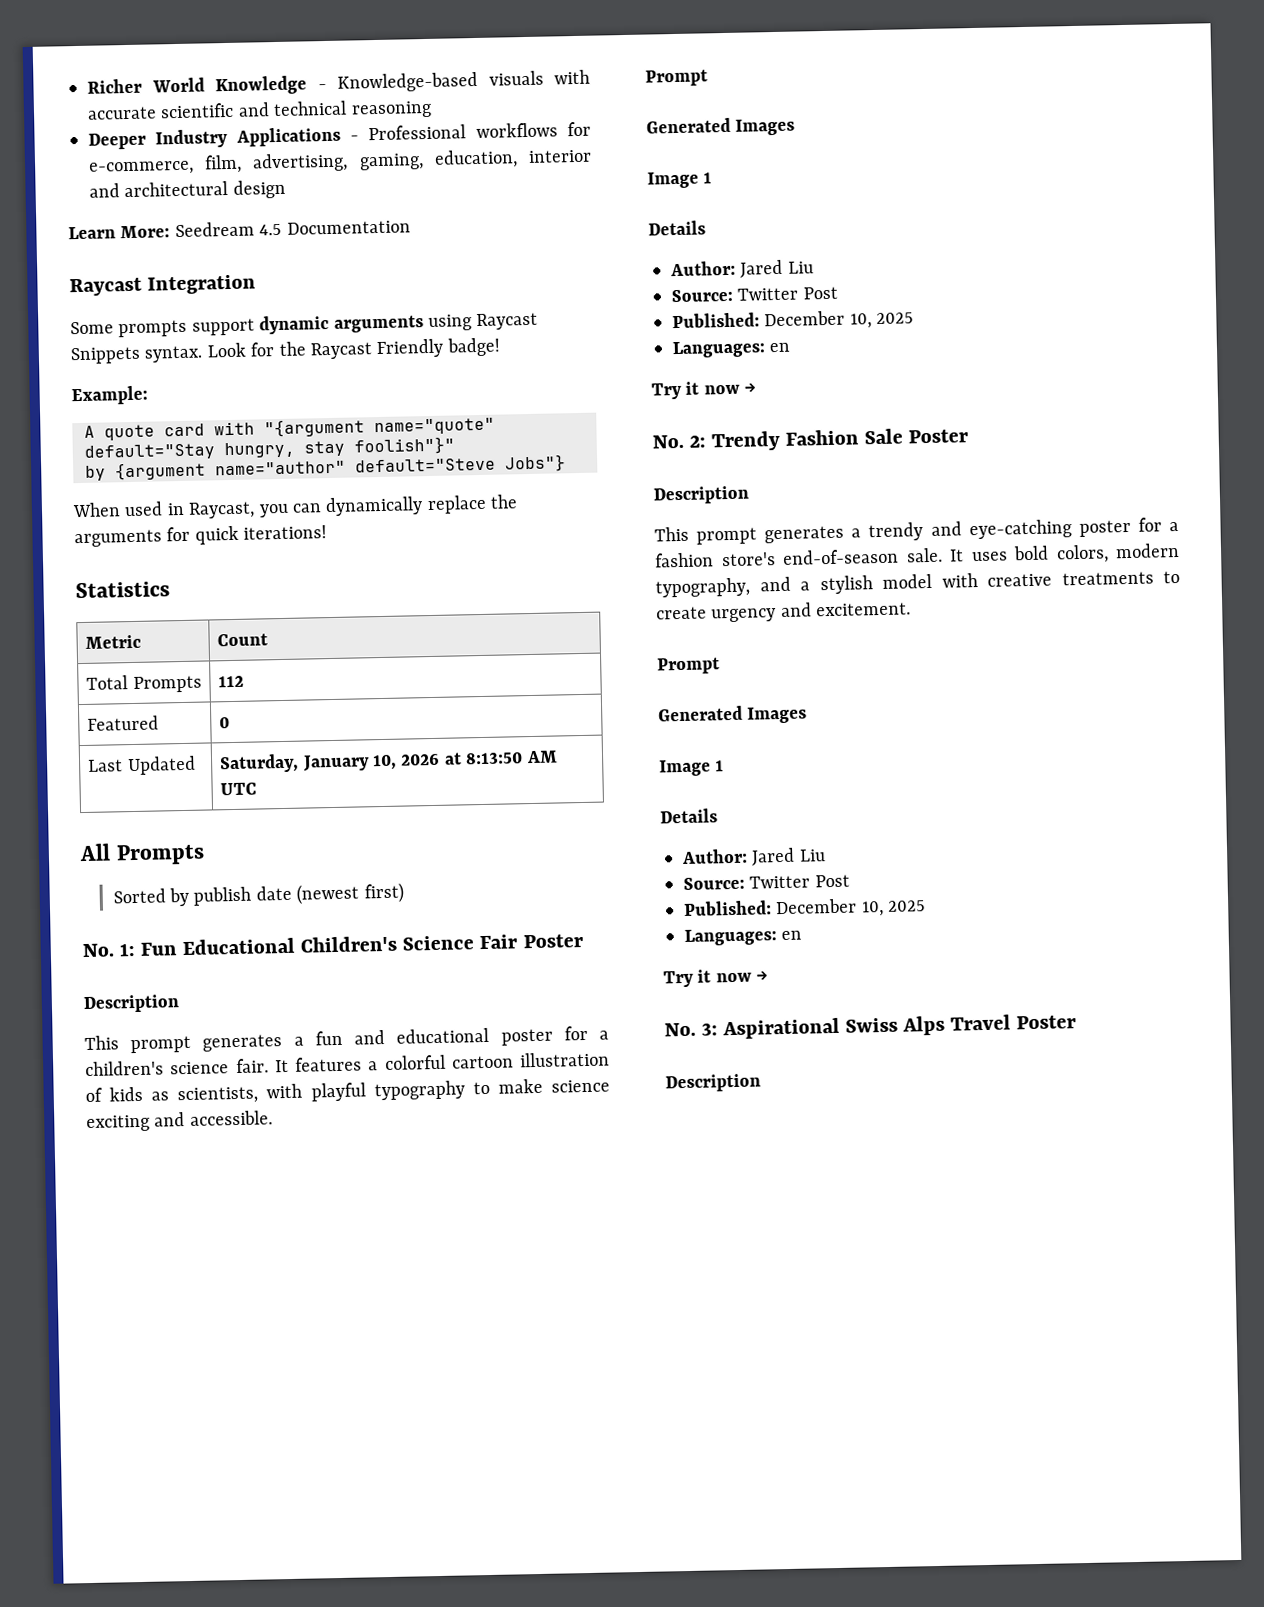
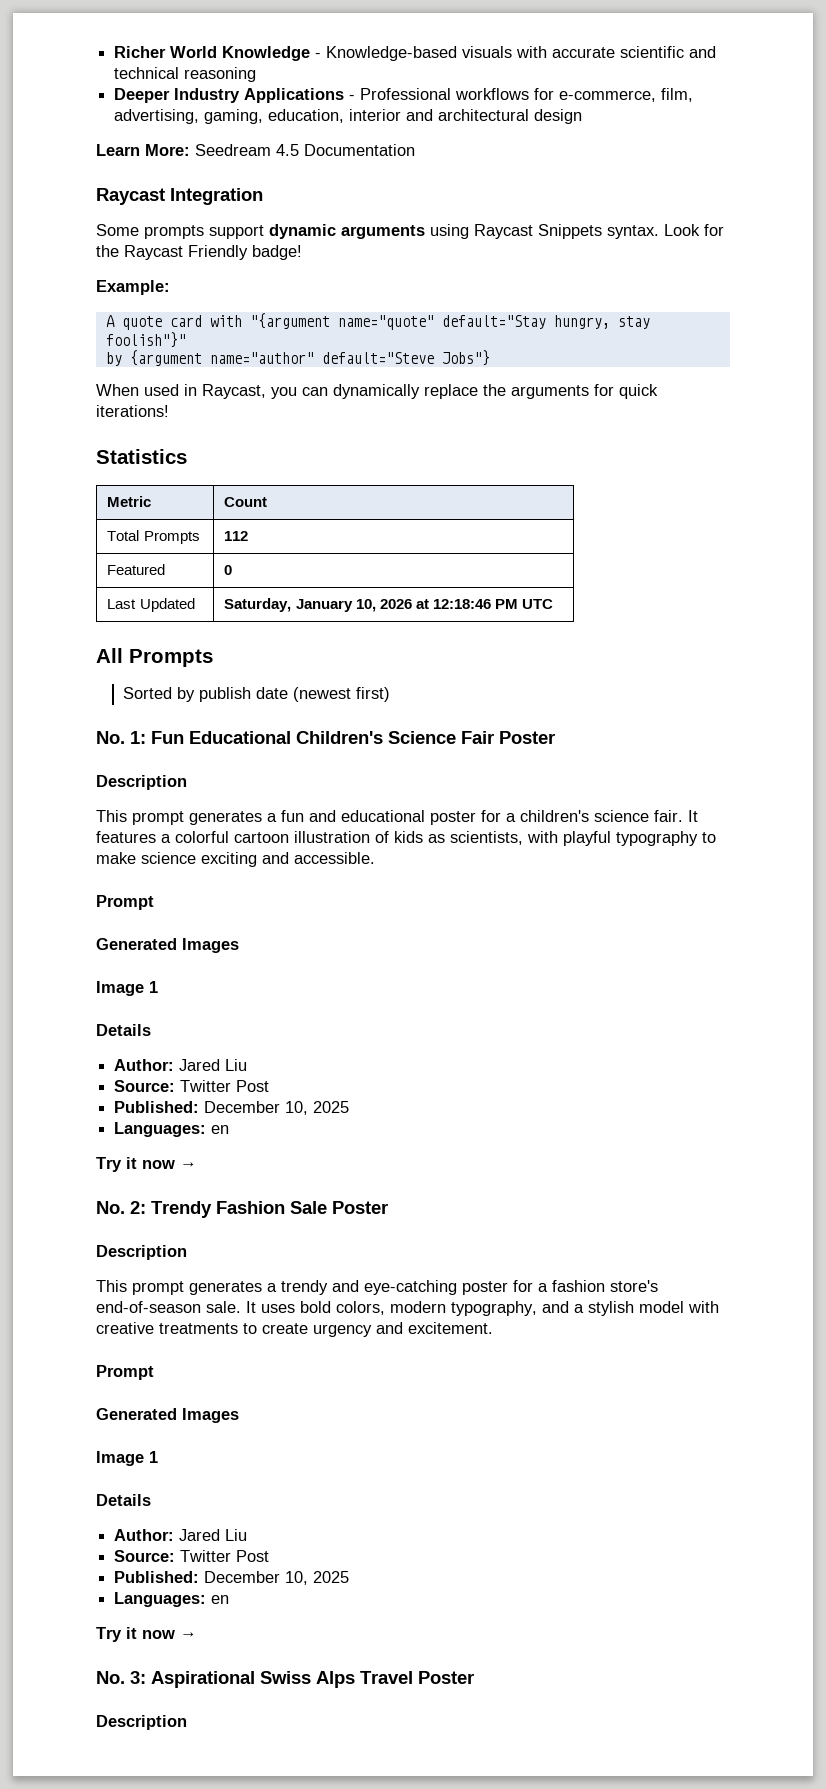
- Last Updated | Saturday, January 10, 2026 at 8:13:50 AM UTC
+ Last Updated | Saturday, January 10, 2026 at 12:18:46 PM UTC

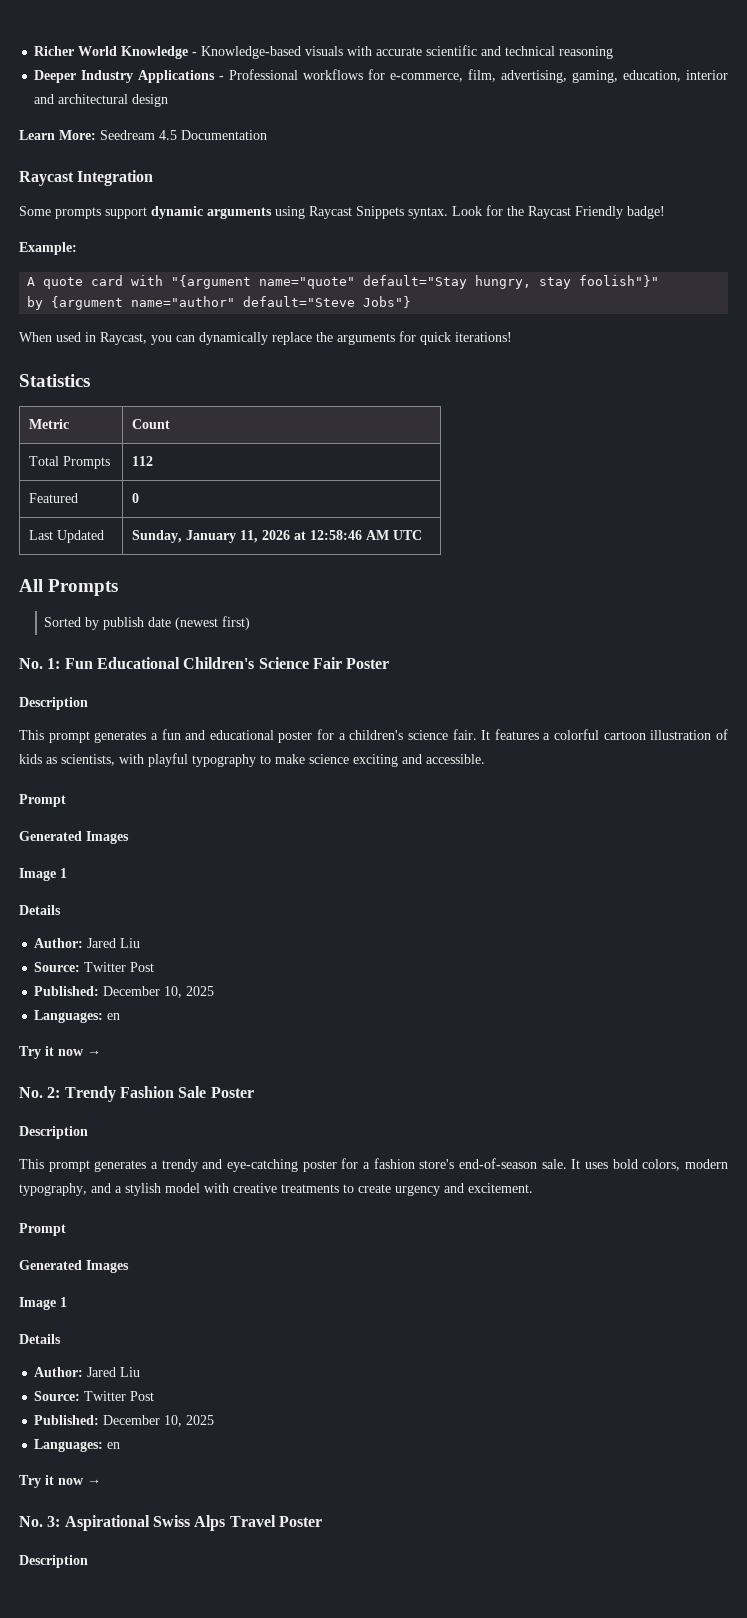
- Last Updated | Saturday, January 10, 2026 at 12:18:46 PM UTC
+ Last Updated | Sunday, January 11, 2026 at 12:58:46 AM UTC

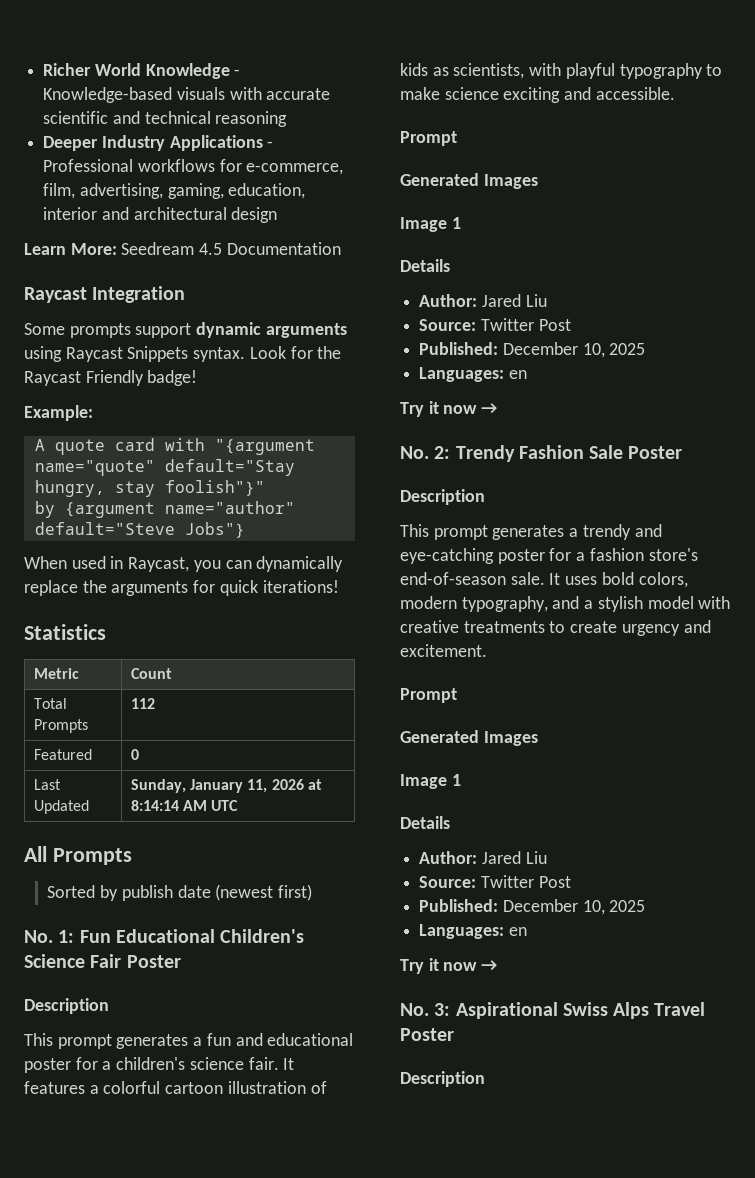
- Last Updated | Sunday, January 11, 2026 at 12:58:46 AM UTC
+ Last Updated | Sunday, January 11, 2026 at 8:14:14 AM UTC

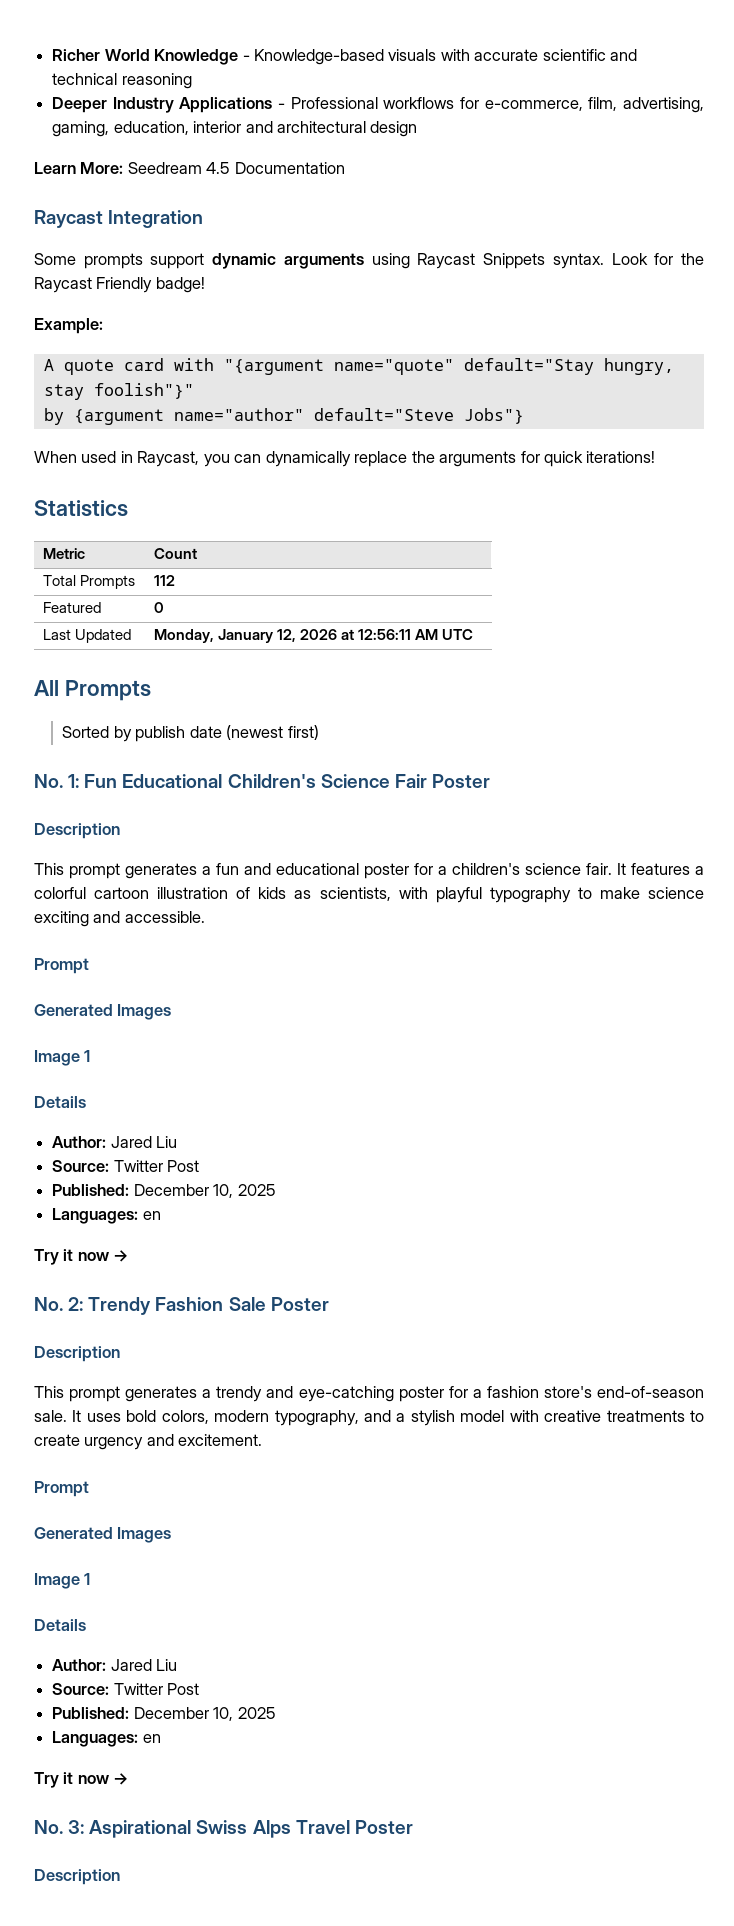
- Last Updated | Sunday, January 11, 2026 at 8:14:14 AM UTC
+ Last Updated | Monday, January 12, 2026 at 12:56:11 AM UTC

